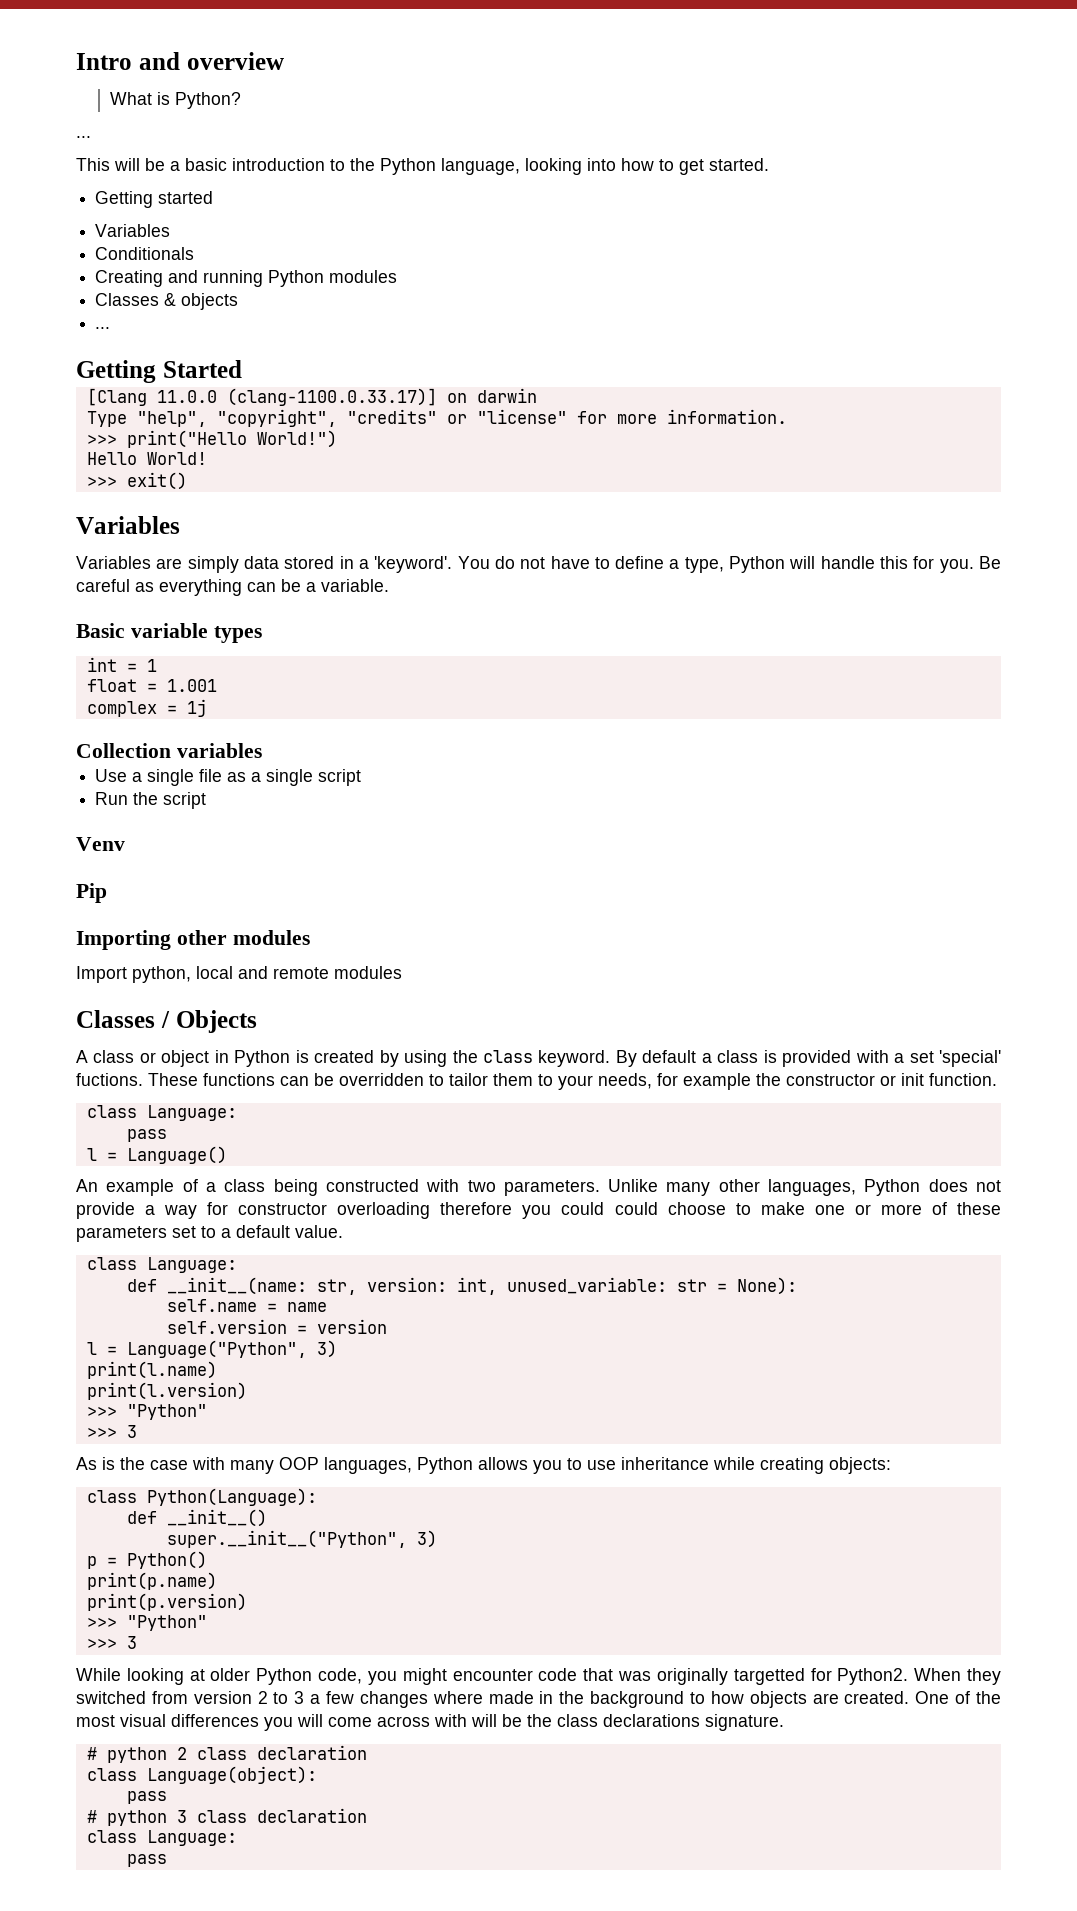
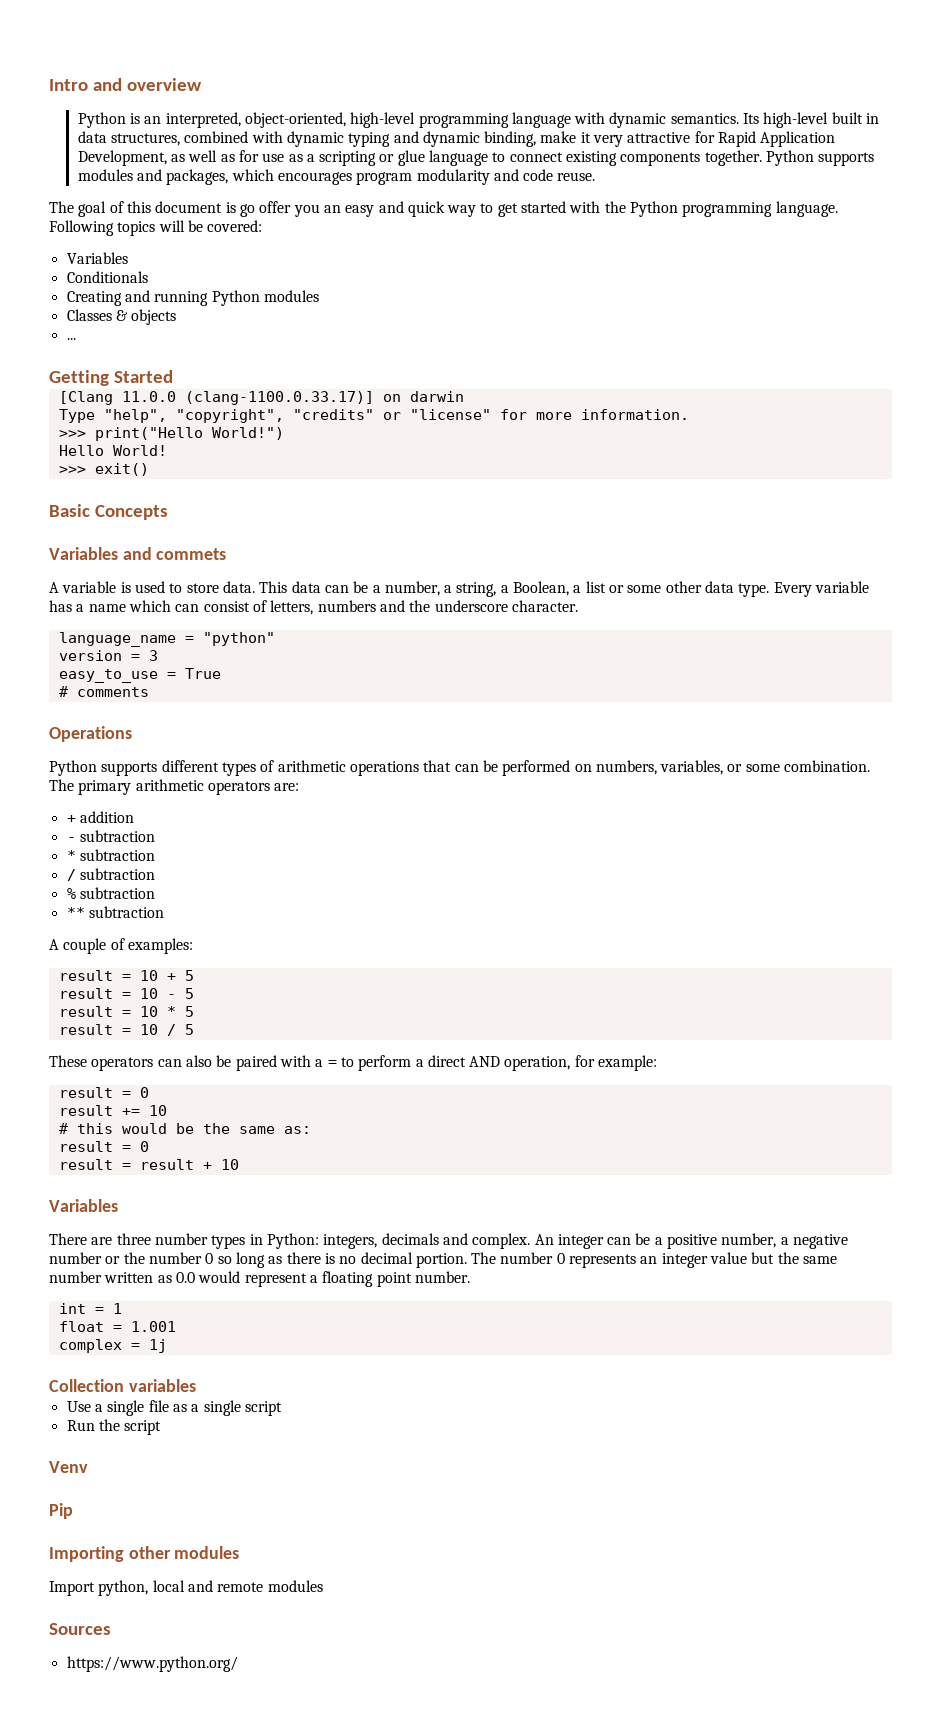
- What is Python?
- ...
- This will be a basic introduction to the Python language, looking into how to get started.
- Getting started
+ Python is an interpreted, object-oriented, high-level programming language with dynamic semantics. Its high-level built in data structures, combined with dynamic typing and dynamic binding, make it very attractive for Rapid Application Development, as well as for use as a scripting or glue language to connect existing components together. Python supports modules and packages, which encourages program modularity and code reuse.
+ The goal of this document is go offer you an easy and quick way to get started with the Python programming language. Following topics will be covered:
  >>> exit()
+ Basic Concepts
+ Variables and commets
+ A variable is used to store data. This data can be a number, a string, a Boolean, a list or some other data type. Every variable has a name which can consist of letters, numbers and the underscore character.
+ language_name = "python"
+ version = 3
+ easy_to_use = True
+ # comments
+ Operations
+ Python supports different types of arithmetic operations that can be performed on numbers, variables, or some combination. The primary arithmetic operators are:
+ + addition
+ - subtraction
+ * subtraction
+ / subtraction
+ % subtraction
+ ** subtraction
+ A couple of examples:
+ result = 10 + 5
+ result = 10 - 5
+ result = 10 * 5
+ result = 10 / 5
+ These operators can also be paired with a = to perform a direct AND operation, for example:
+ result = 0
+ result += 10
+ # this would be the same as:
+ result = 0
+ result = result + 10
  Variables
- Variables are simply data stored in a 'keyword'. You do not have to define a type, Python will handle this for you. Be careful as everything can be a variable.
- Basic variable types
+ There are three number types in Python: integers, decimals and complex. An integer can be a positive number, a negative number or the number 0 so long as there is no decimal portion. The number 0 represents an integer value but the same number written as 0.0 would represent a floating point number.
- Classes / Objects
- A class or object in Python is created by using the class keyword. By default a class is provided with a set 'special' fuctions. These functions can be overridden to tailor them to your needs, for example the constructor or init function.
- class Language:
- pass
- l = Language()
- An example of a class being constructed with two parameters. Unlike many other languages, Python does not provide a way for constructor overloading therefore you could could choose to make one or more of these parameters set to a default value.
- class Language:
- def __init__(name: str, version: int, unused_variable: str = None):
- self.name = name
- self.version = version
- l = Language("Python", 3)
- print(l.name)
- print(l.version)
- >>> "Python"
- >>> 3
- As is the case with many OOP languages, Python allows you to use inheritance while creating objects:
- class Python(Language):
- def __init__()
- super.__init__("Python", 3)
- p = Python()
- print(p.name)
- print(p.version)
- >>> "Python"
- >>> 3
- While looking at older Python code, you might encounter code that was originally targetted for Python2. When they switched from version 2 to 3 a few changes where made in the background to how objects are created. One of the most visual differences you will come across with will be the class declarations signature.
- # python 2 class declaration
- class Language(object):
- pass
- # python 3 class declaration
- class Language:
- pass
+ Sources
+ https://www.python.org/

